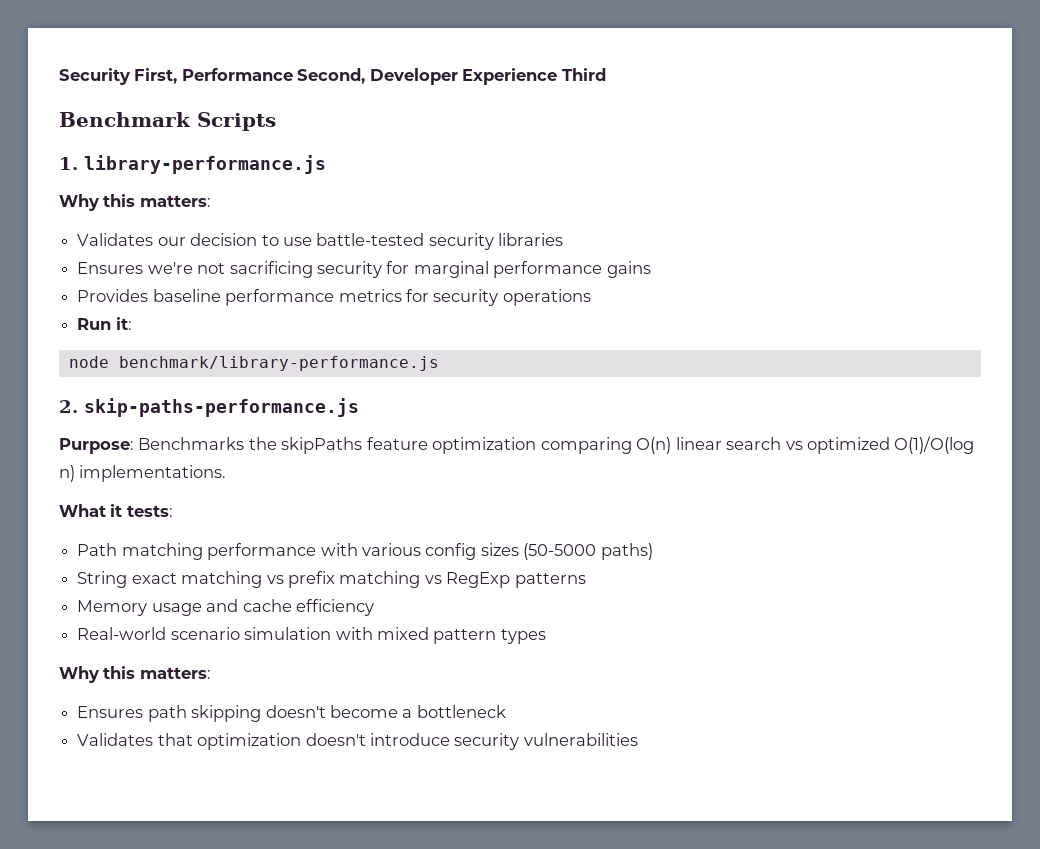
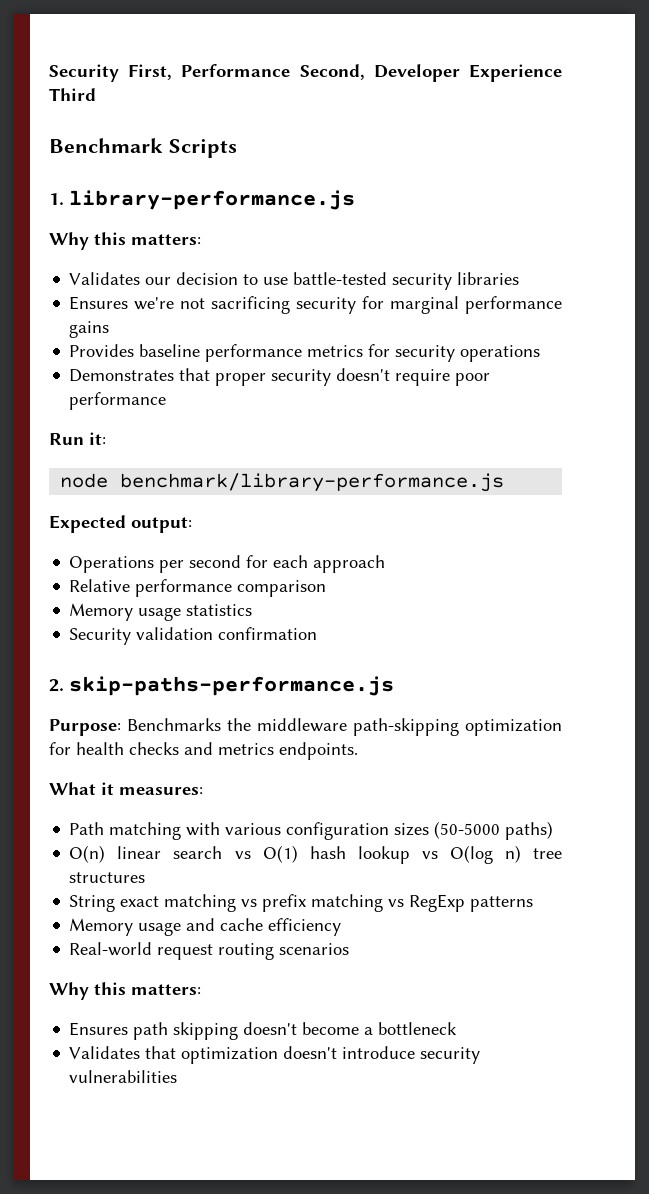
+ Demonstrates that proper security doesn't require poor performance
  Run it:
  node benchmark/library-performance.js
+ Expected output:
+ Operations per second for each approach
+ Relative performance comparison
+ Memory usage statistics
+ Security validation confirmation
- Purpose: Benchmarks the skipPaths feature optimization comparing O(n) linear search vs optimized O(1)/O(log n) implementations.
- What it tests:
- Path matching performance with various config sizes (50-5000 paths)
+ Purpose: Benchmarks the middleware path-skipping optimization for health checks and metrics endpoints.
+ What it measures:
+ Path matching with various configuration sizes (50-5000 paths)
+ O(n) linear search vs O(1) hash lookup vs O(log n) tree structures
- Real-world scenario simulation with mixed pattern types
+ Real-world request routing scenarios

